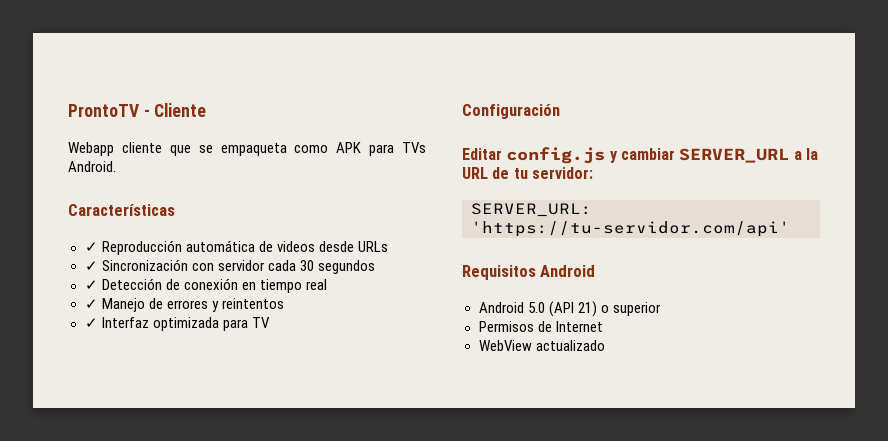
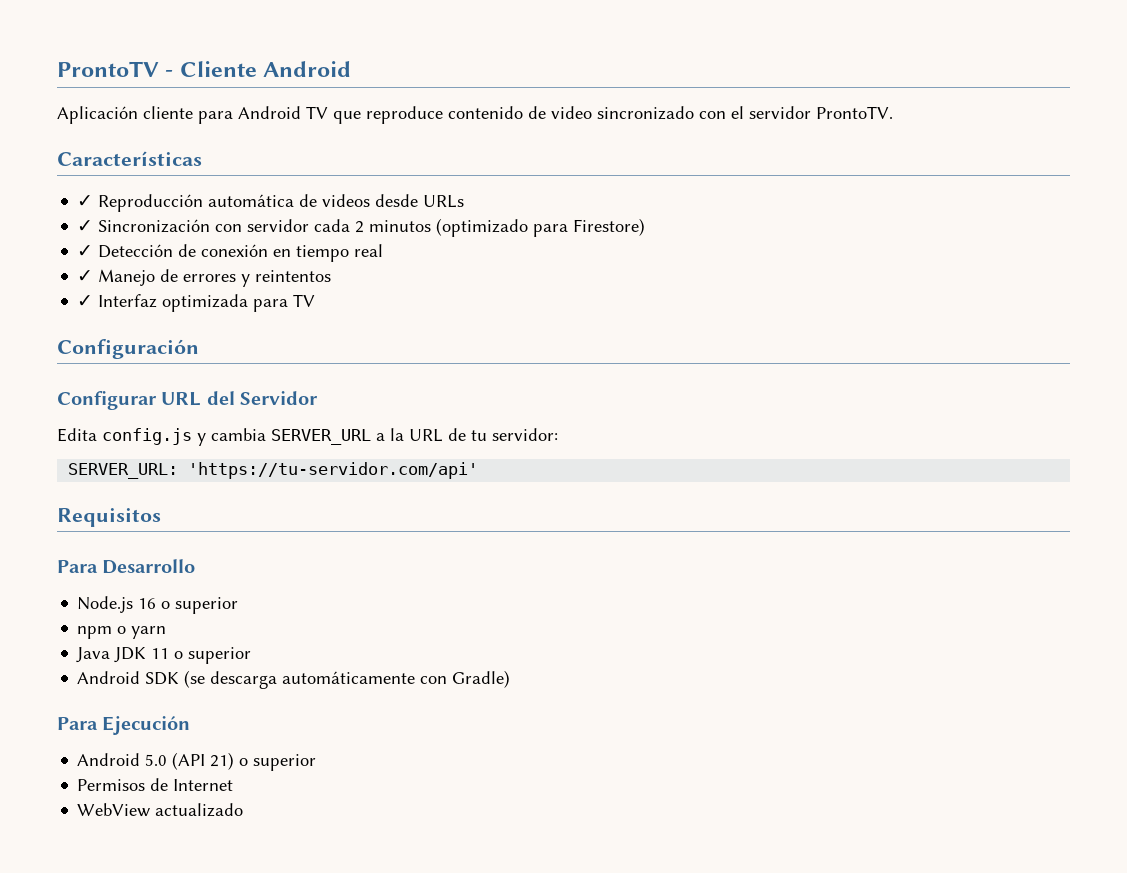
- ProntoTV - Cliente
- Webapp cliente que se empaqueta como APK para TVs Android.
+ ProntoTV - Cliente Android
+ Aplicación cliente para Android TV que reproduce contenido de video sincronizado con el servidor ProntoTV.
- ✓ Sincronización con servidor cada 30 segundos
+ ✓ Sincronización con servidor cada 2 minutos (optimizado para Firestore)
- Editar config.js y cambiar SERVER_URL a la URL de tu servidor:
+ Configurar URL del Servidor
+ Edita config.js y cambia SERVER_URL a la URL de tu servidor:
- Requisitos Android
+ Requisitos
+ Para Desarrollo
+ Node.js 16 o superior
+ npm o yarn
+ Java JDK 11 o superior
+ Android SDK (se descarga automáticamente con Gradle)
+ Para Ejecución

